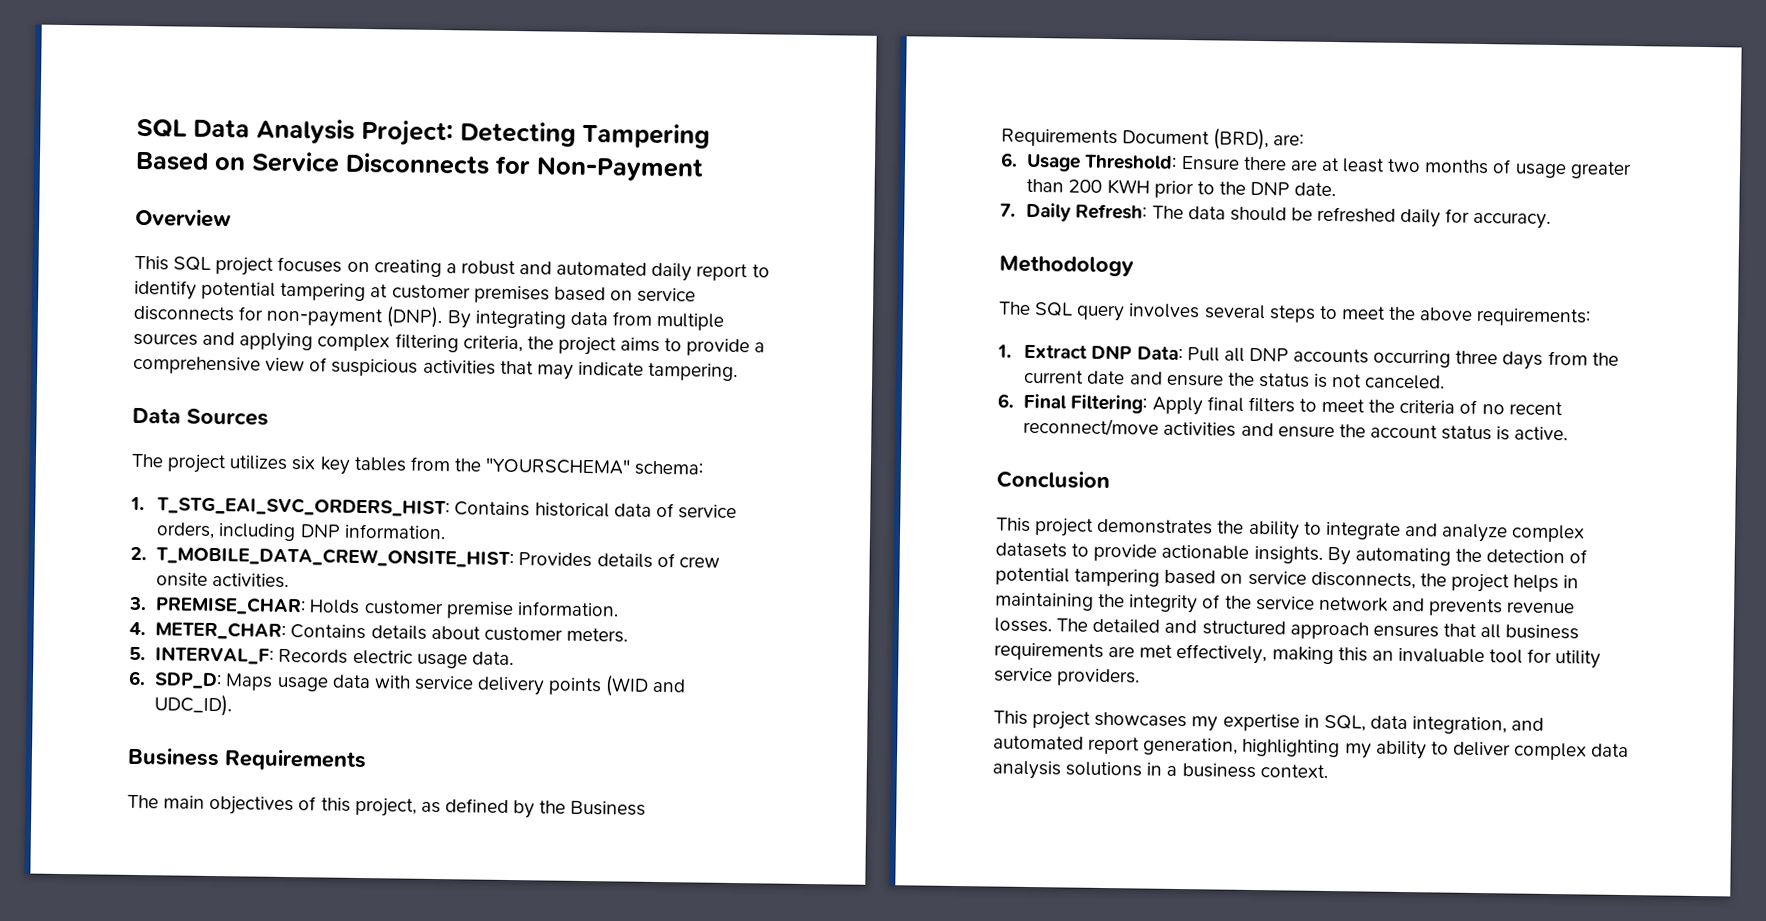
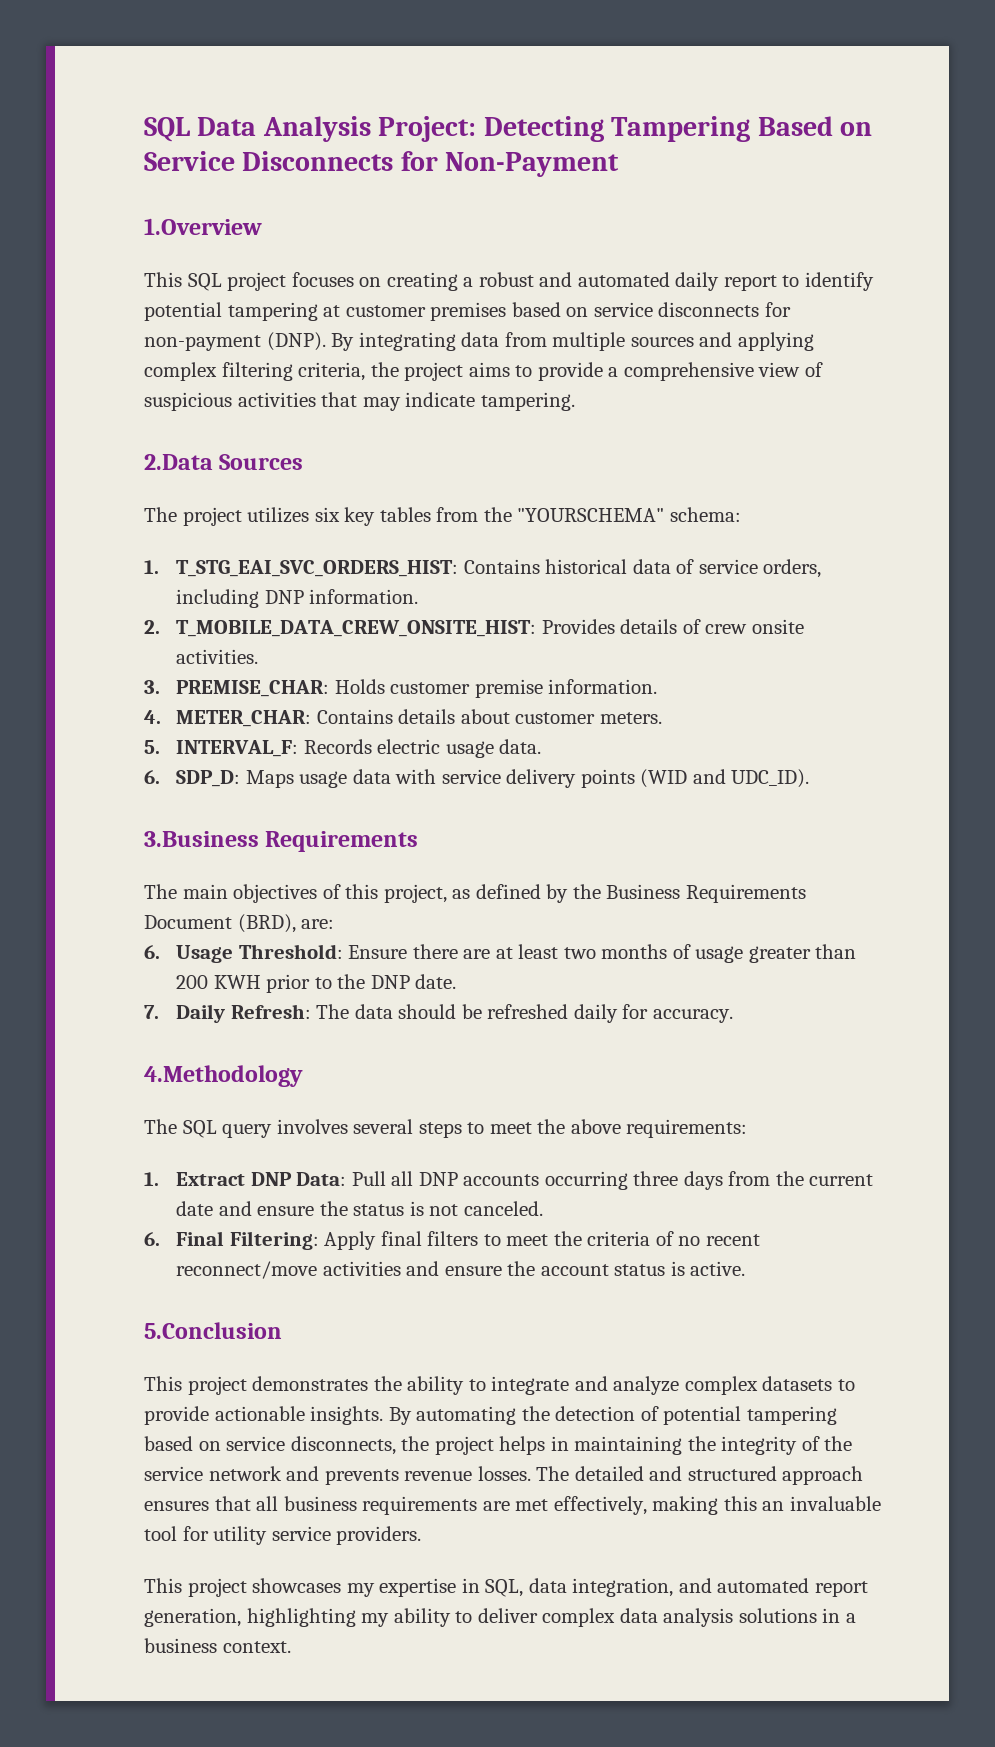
- Overview
+ 1.Overview
- Data Sources
+ 2.Data Sources
  6. SDP_D: Maps usage data with service delivery points (WID and UDC_ID).
- Business Requirements
+ 3.Business Requirements
- Methodology
+ 4.Methodology
- Conclusion
+ 5.Conclusion

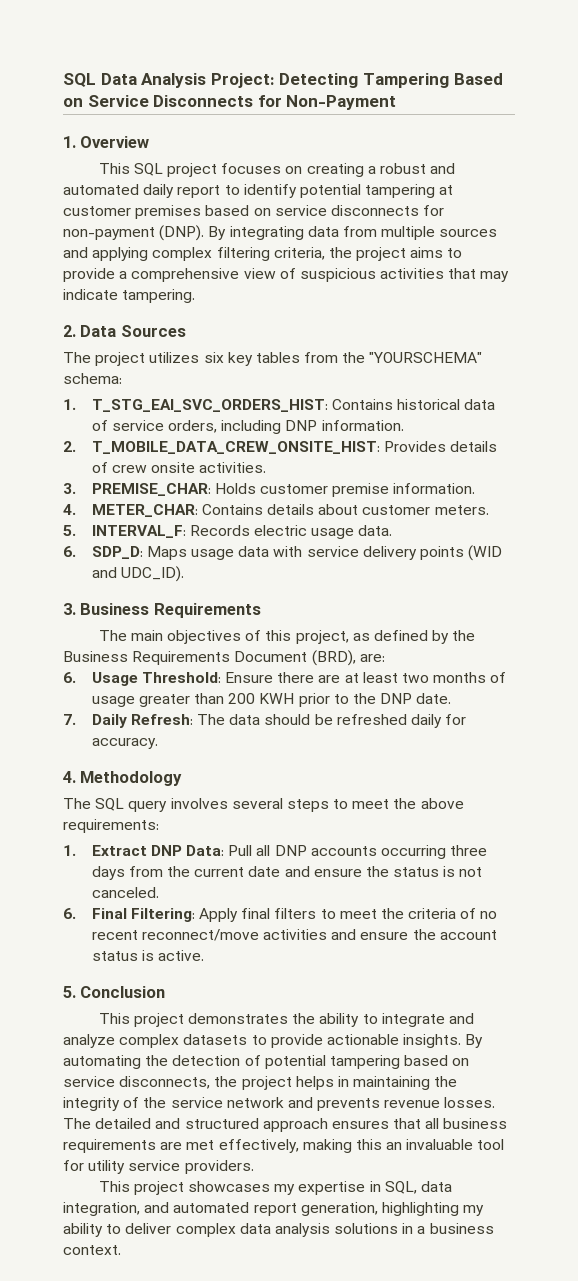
- 1.Overview
+ 1. Overview
- 2.Data Sources
+ 2. Data Sources
- 3.Business Requirements
+ 3. Business Requirements
- 4.Methodology
+ 4. Methodology
- 5.Conclusion
+ 5. Conclusion

